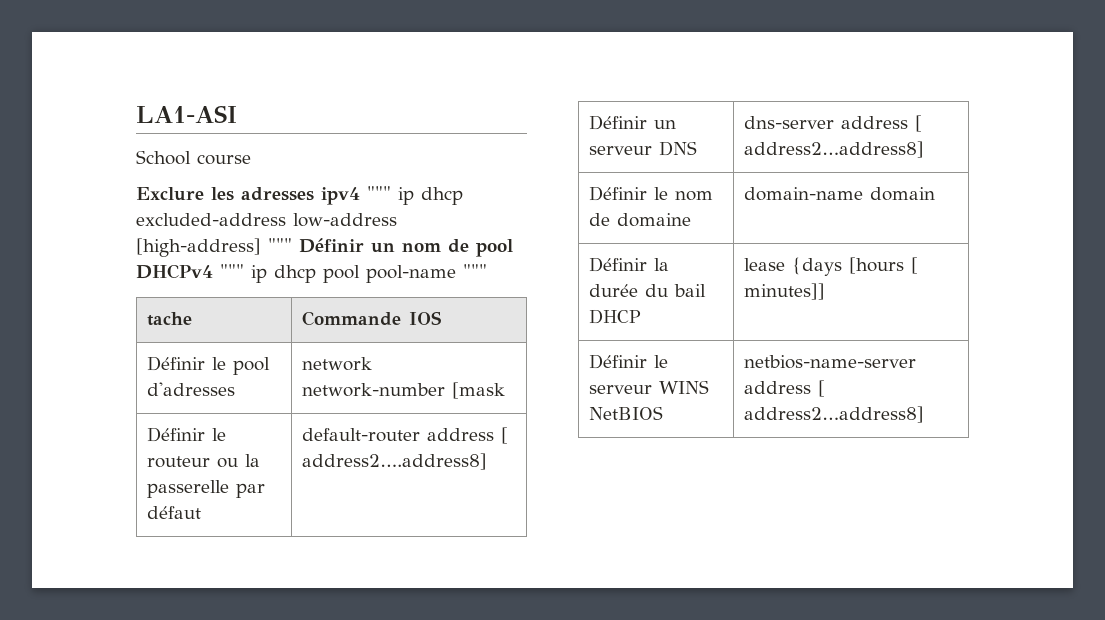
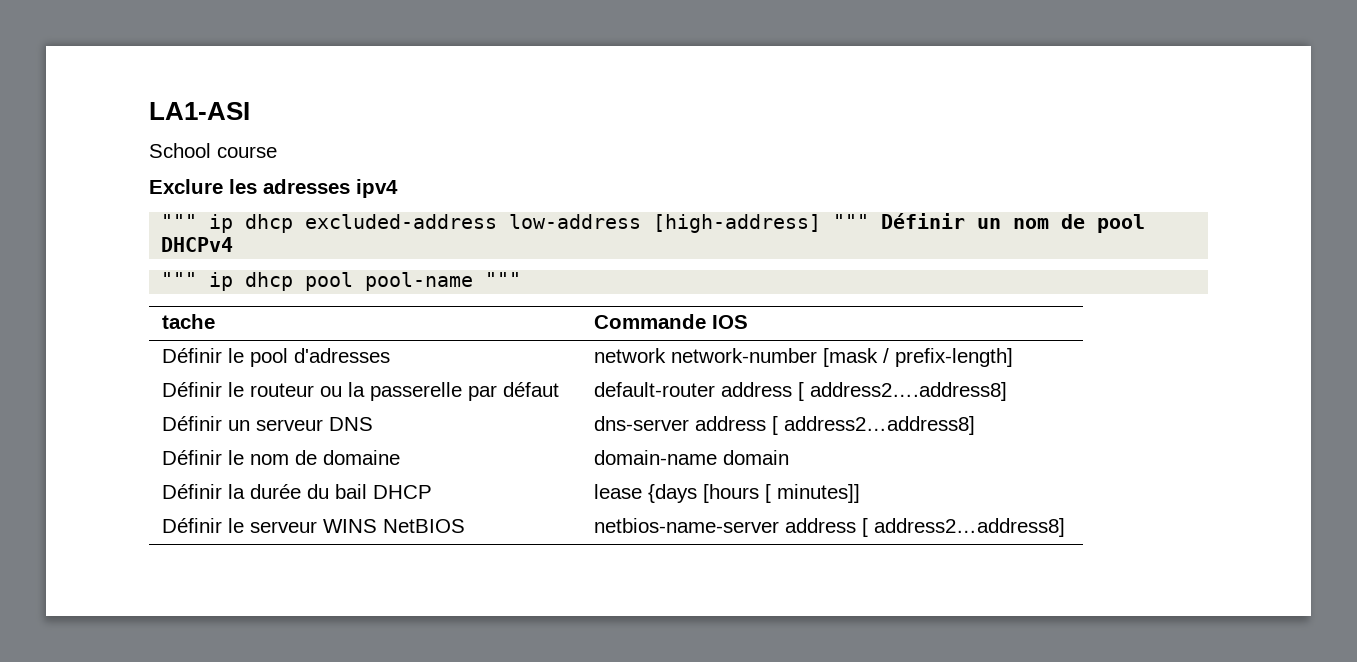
- Exclure les adresses ipv4 """ ip dhcp excluded-address low-address [high-address] """ Définir un nom de pool DHCPv4 """ ip dhcp pool pool-name """
+ Exclure les adresses ipv4
+ """ ip dhcp excluded-address low-address [high-address] """ Définir un nom de pool DHCPv4
+ """ ip dhcp pool pool-name """
- Définir le pool d'adresses | network network-number [mask
+ Définir le pool d'adresses | network network-number [mask / prefix-length]

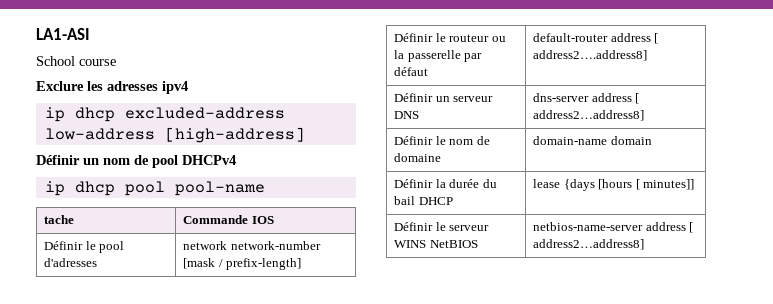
- """ ip dhcp excluded-address low-address [high-address] """ Définir un nom de pool DHCPv4
+ ip dhcp excluded-address low-address [high-address]
+ Définir un nom de pool DHCPv4
- """ ip dhcp pool pool-name """
+ ip dhcp pool pool-name

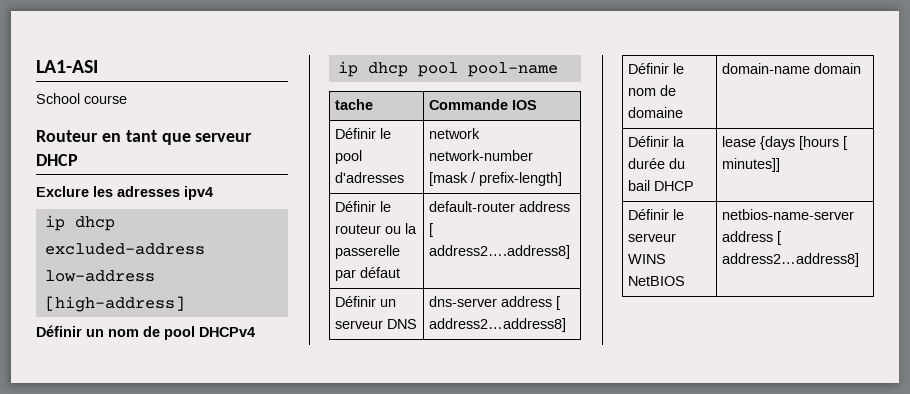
+ Routeur en tant que serveur DHCP

